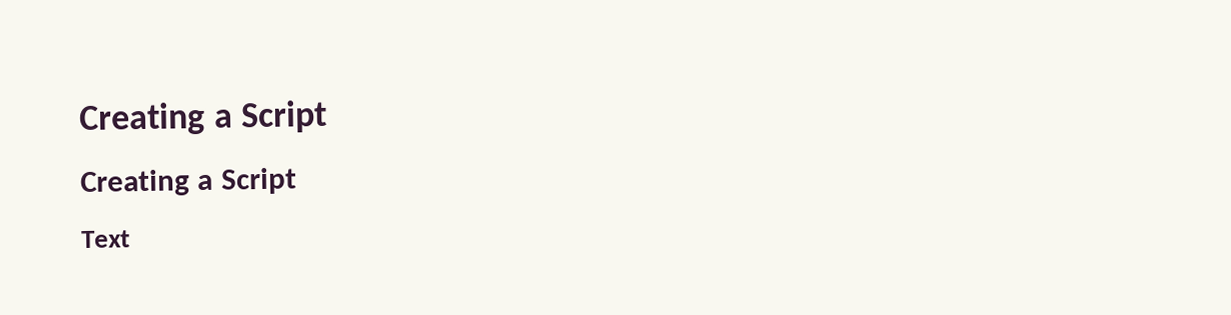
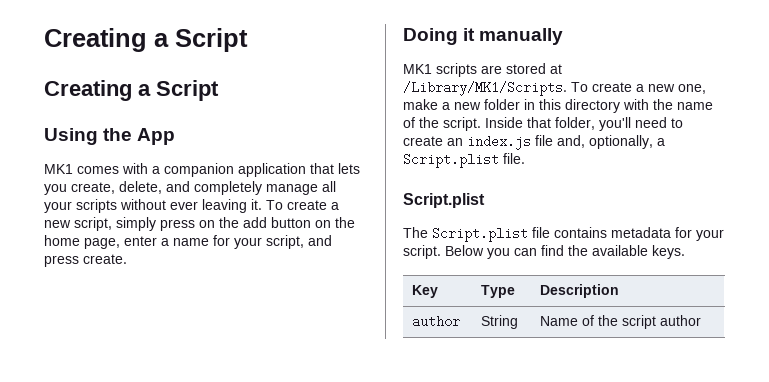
- Text
+ Using the App
+ MK1 comes with a companion application that lets you create, delete, and completely manage all your scripts without ever leaving it. To create a new script, simply press on the add button on the home page, enter a name for your script, and press create.
+ Doing it manually
+ MK1 scripts are stored at /Library/MK1/Scripts. To create a new one, make a new folder in this directory with the name of the script. Inside that folder, you'll need to create an index.js file and, optionally, a Script.plist file.
+ Script.plist
+ The Script.plist file contains metadata for your script. Below you can find the available keys.
+ Key | Type | Description
+ author | String | Name of the script author

